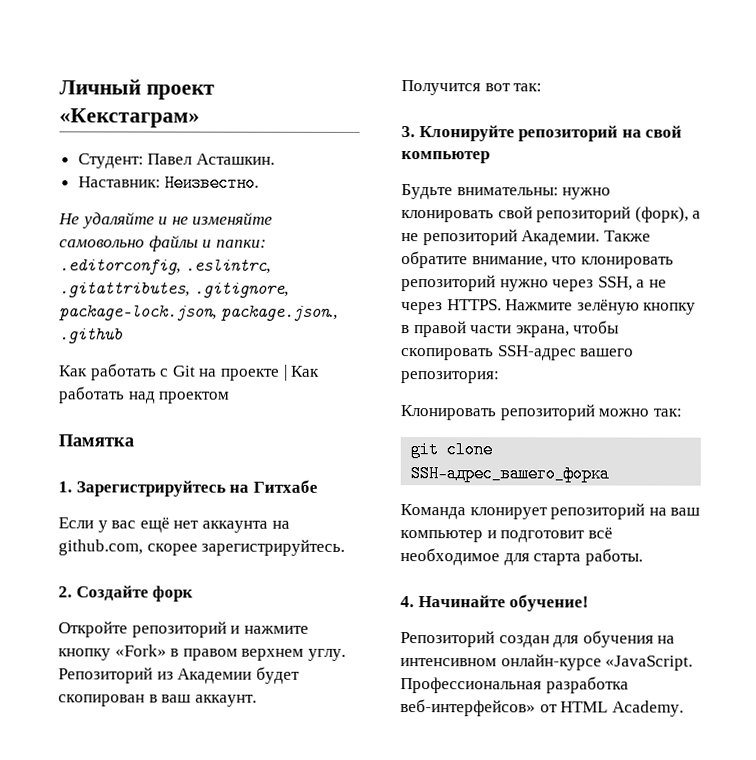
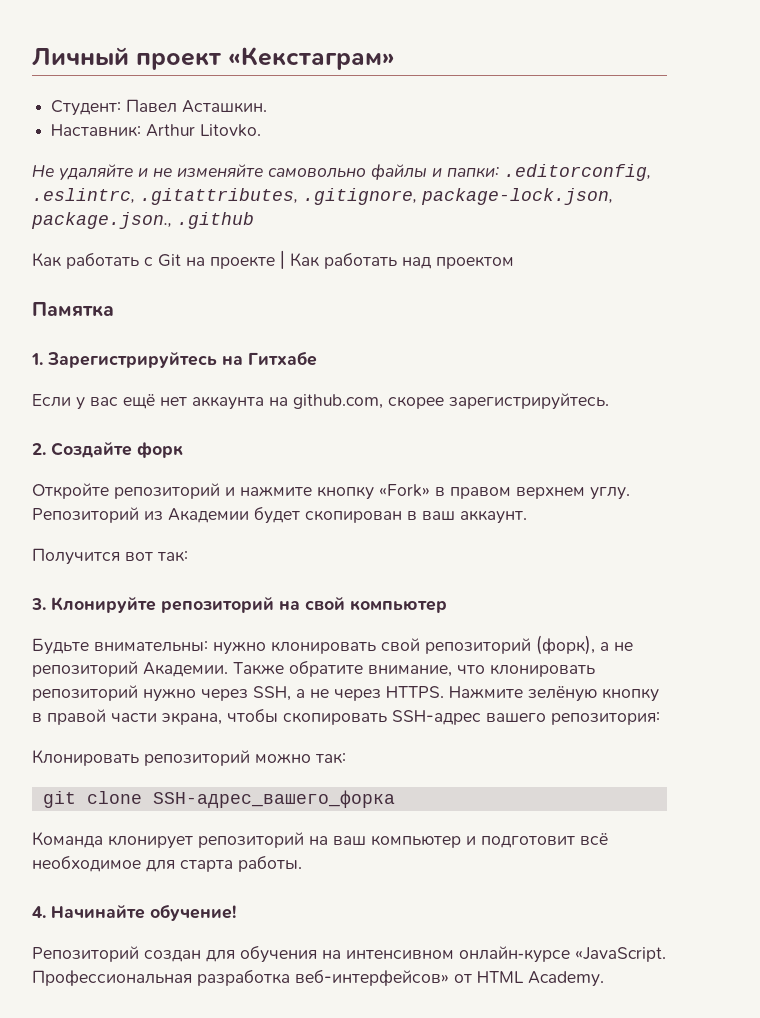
- Наставник: Неизвестно.
+ Наставник: Arthur Litovko.

